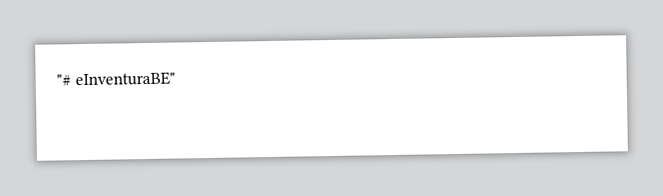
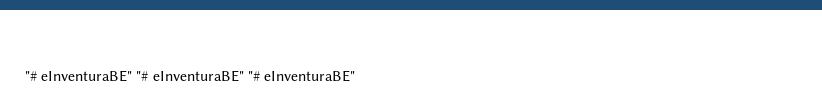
- "# eInventuraBE"
+ "# eInventuraBE" "# eInventuraBE" "# eInventuraBE"

